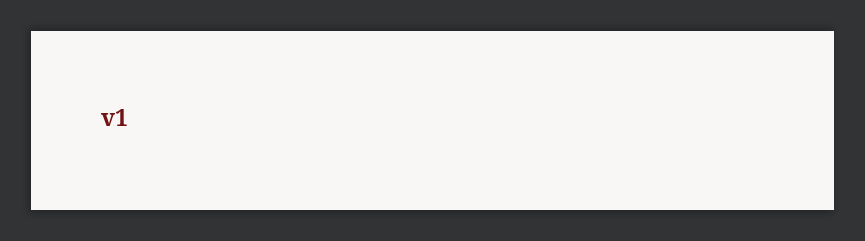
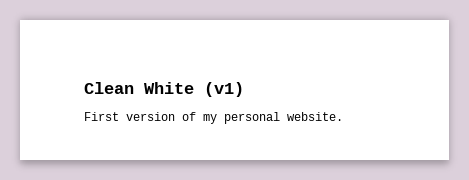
- v1
+ Clean White (v1)
+ First version of my personal website.

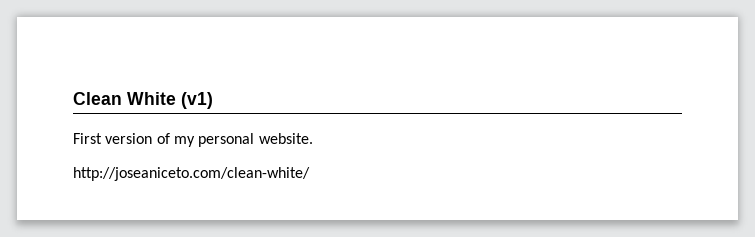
+ http://joseaniceto.com/clean-white/

